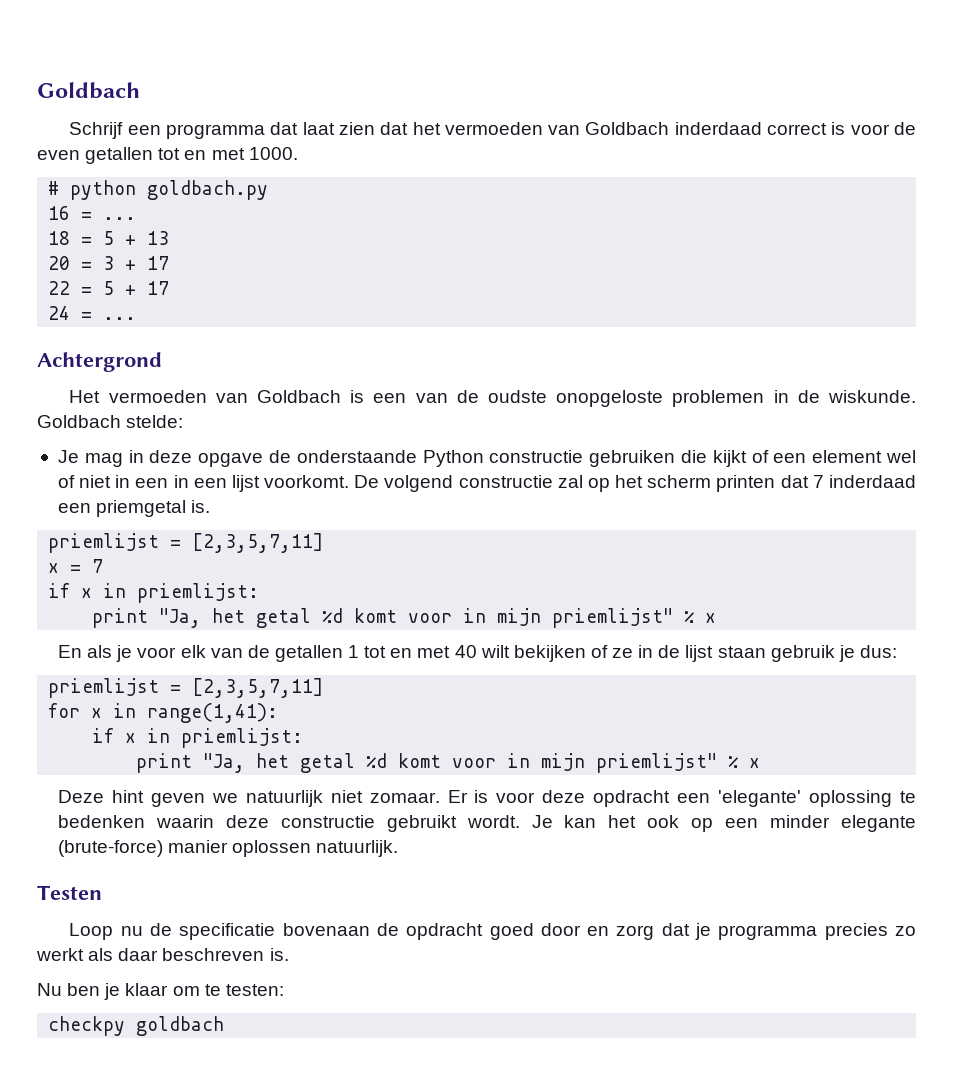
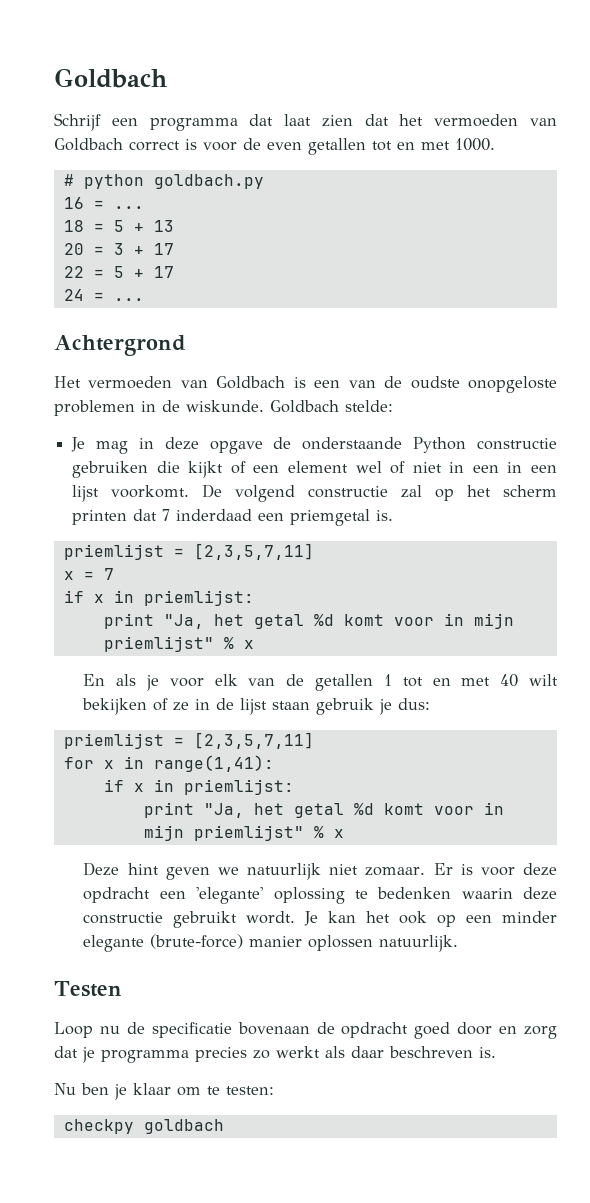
- Schrijf een programma dat laat zien dat het vermoeden van Goldbach inderdaad correct is voor de even getallen tot en met 1000.
+ Schrijf een programma dat laat zien dat het vermoeden van Goldbach correct is voor de even getallen tot en met 1000.

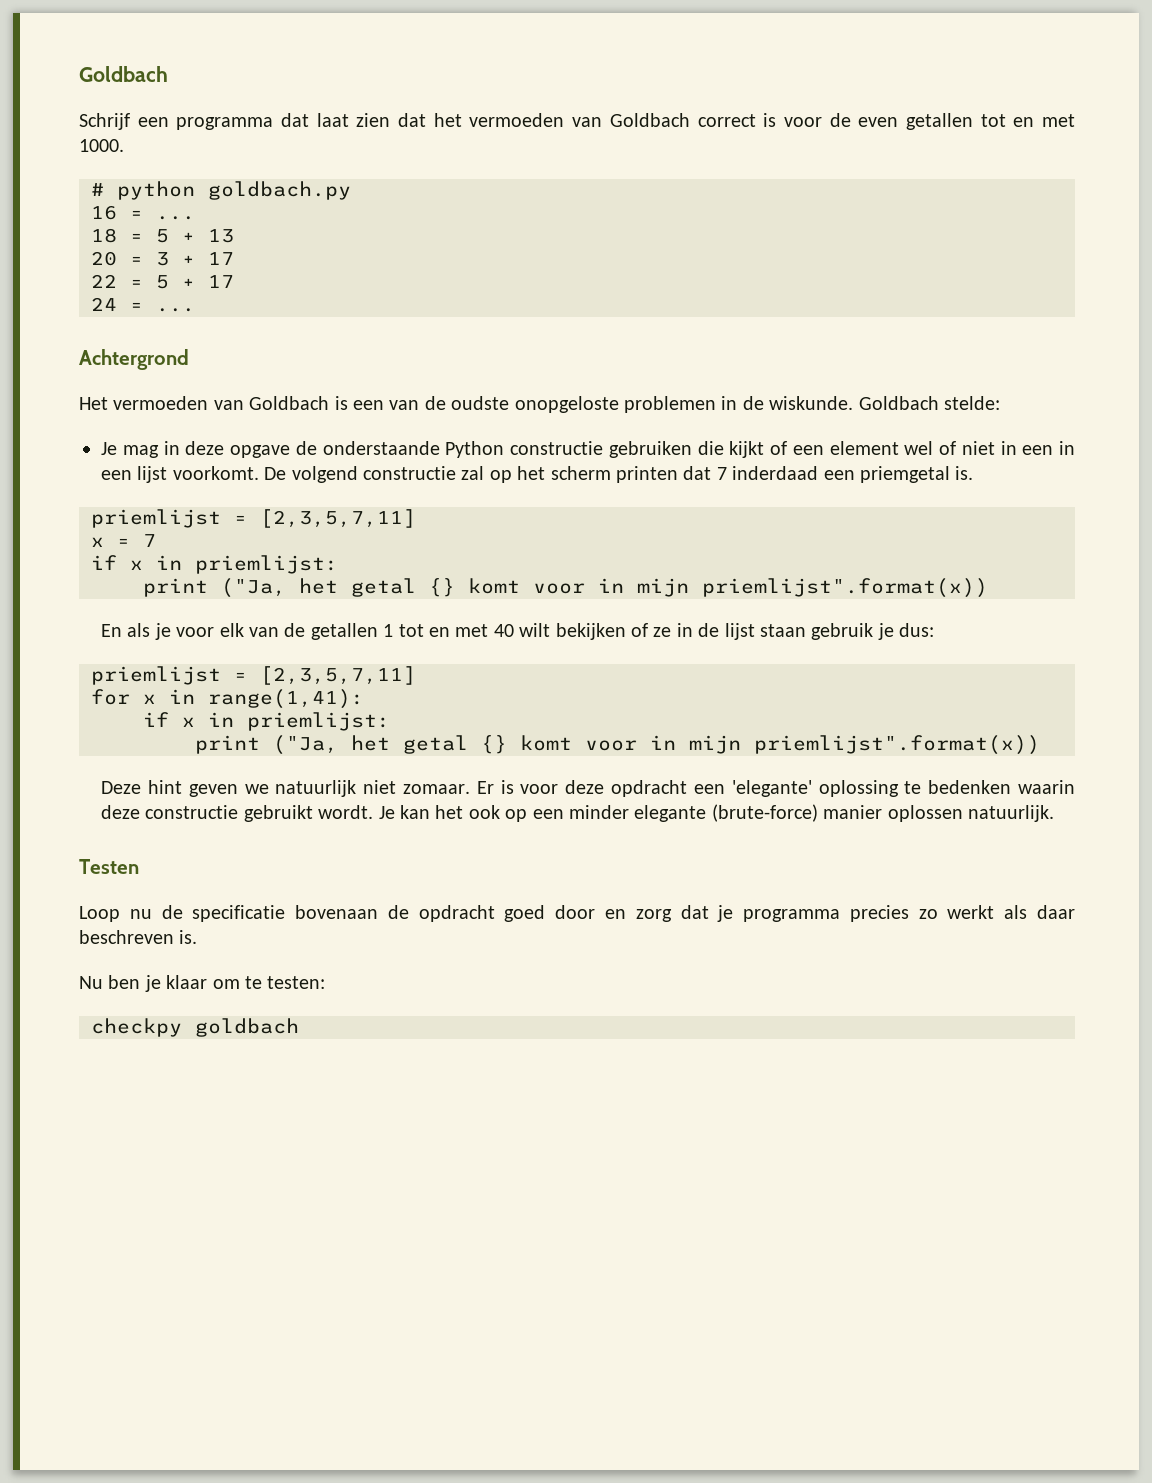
  x = 7
  if x in priemlijst:
- print "Ja, het getal %d komt voor in mijn priemlijst" % x
+ print ("Ja, het getal {} komt voor in mijn priemlijst".format(x))
  for x in range(1,41):
  if x in priemlijst:
- print "Ja, het getal %d komt voor in mijn priemlijst" % x
+ print ("Ja, het getal {} komt voor in mijn priemlijst".format(x))

